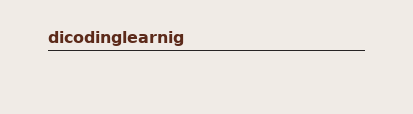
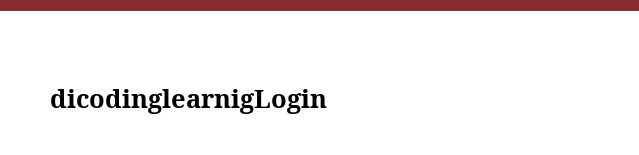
- dicodinglearnig
+ dicodinglearnigLogin

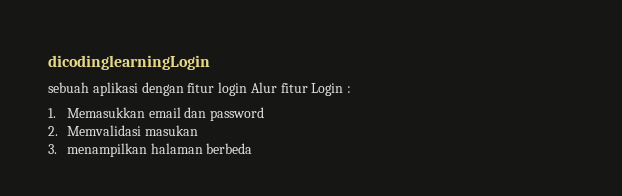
- dicodinglearnigLogin
+ dicodinglearningLogin
+ sebuah aplikasi dengan fitur login Alur fitur Login :
+ 1. Memasukkan email dan password
+ 2. Memvalidasi masukan
+ 3. menampilkan halaman berbeda

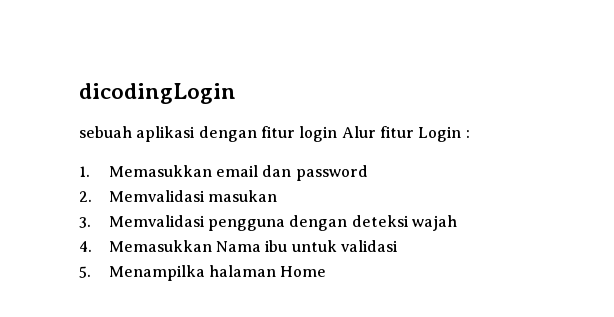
- dicodinglearningLogin
+ dicodingLogin
- 3. menampilkan halaman berbeda
+ 3. Memvalidasi pengguna dengan deteksi wajah
+ 4. Memasukkan Nama ibu untuk validasi
+ 5. Menampilka halaman Home

